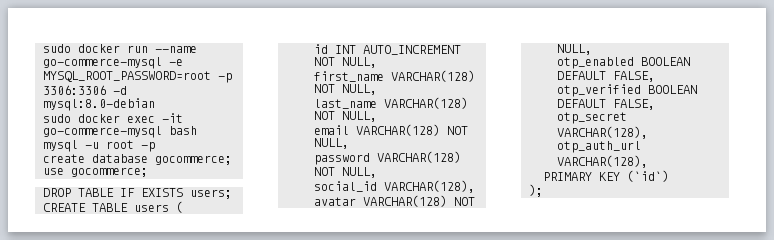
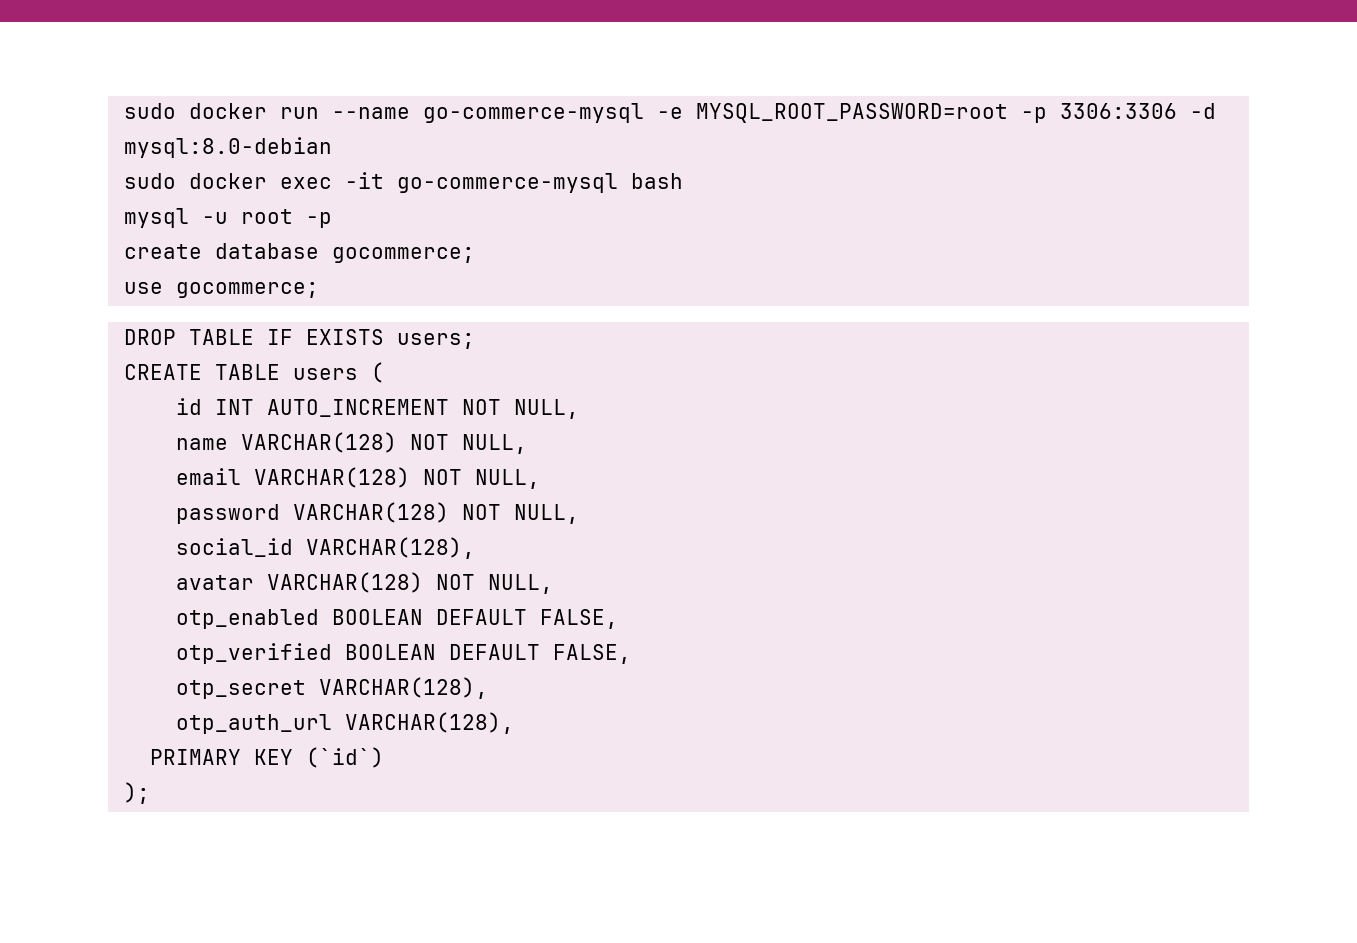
- first_name VARCHAR(128) NOT NULL,
- last_name VARCHAR(128) NOT NULL,
+ name VARCHAR(128) NOT NULL,

